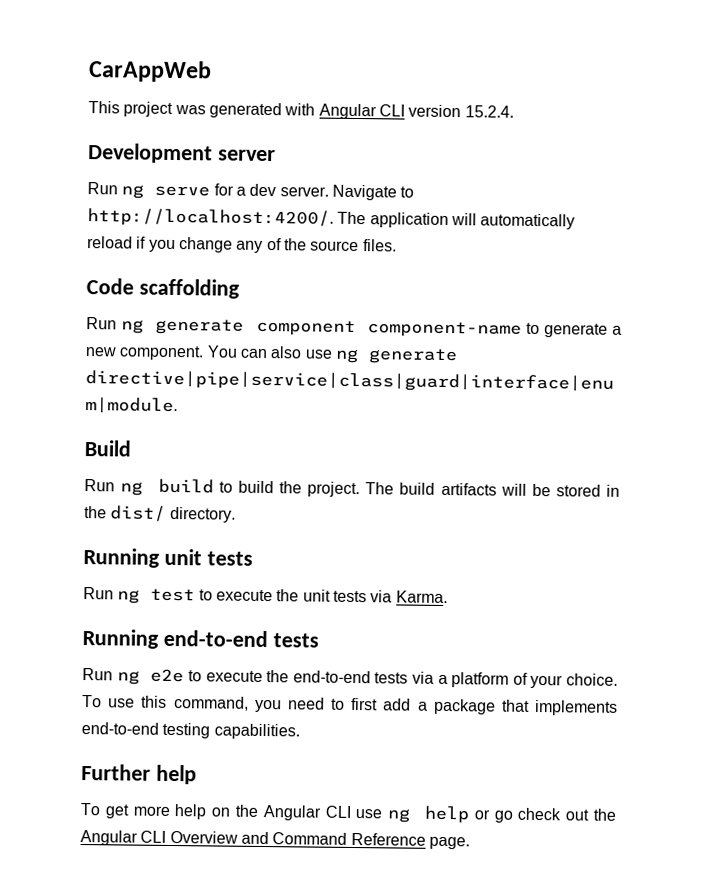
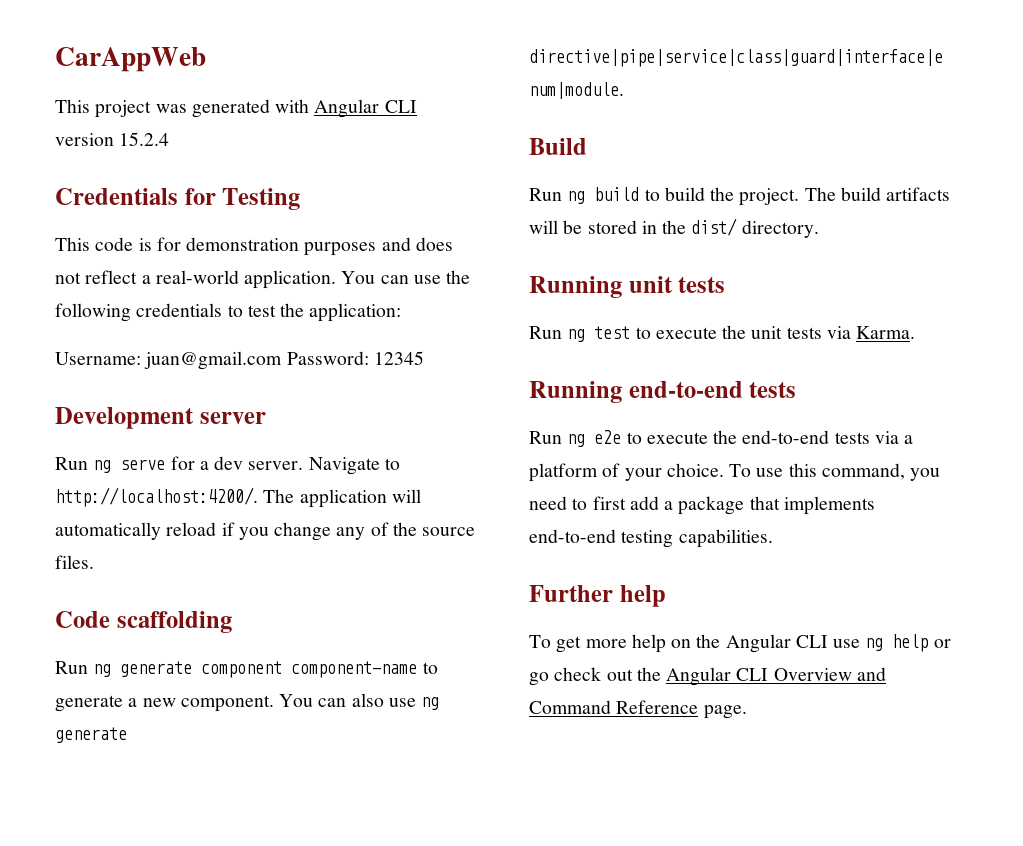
- This project was generated with Angular CLI version 15.2.4.
+ This project was generated with Angular CLI version 15.2.4
+ Credentials for Testing
+ This code is for demonstration purposes and does not reflect a real-world application. You can use the following credentials to test the application:
+ Username: juan@gmail.com Password: 12345

